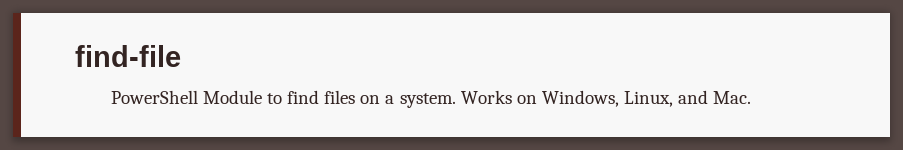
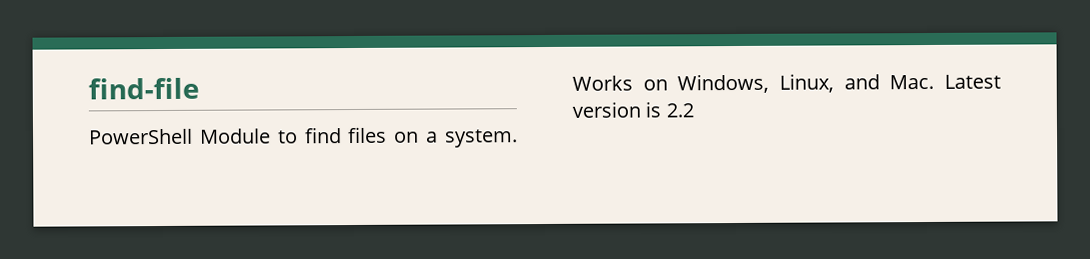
- Works on Windows, Linux, and Mac.
+ Works on Windows, Linux, and Mac. Latest version is 2.2

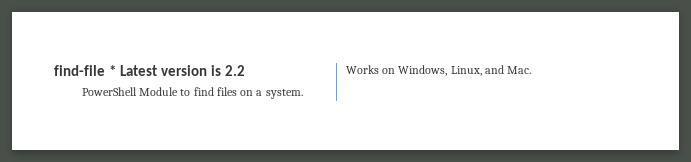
- find-file
+ find-file * Latest version is 2.2
- Works on Windows, Linux, and Mac. Latest version is 2.2
+ Works on Windows, Linux, and Mac.

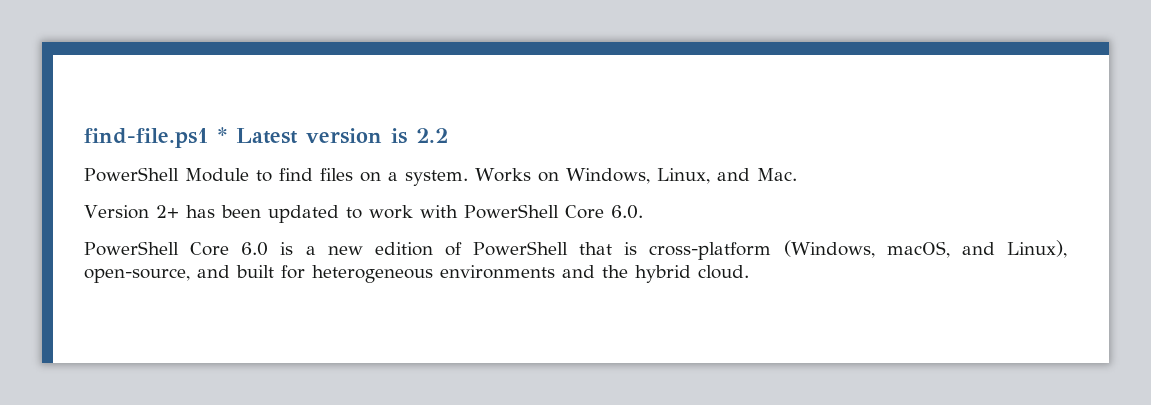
- find-file * Latest version is 2.2
+ find-file.ps1 * Latest version is 2.2
+ Version 2+ has been updated to work with PowerShell Core 6.0.
+ PowerShell Core 6.0 is a new edition of PowerShell that is cross-platform (Windows, macOS, and Linux), open-source, and built for heterogeneous environments and the hybrid cloud.

